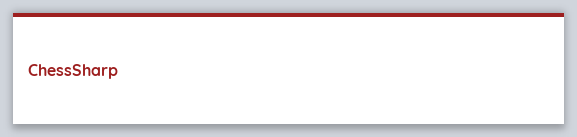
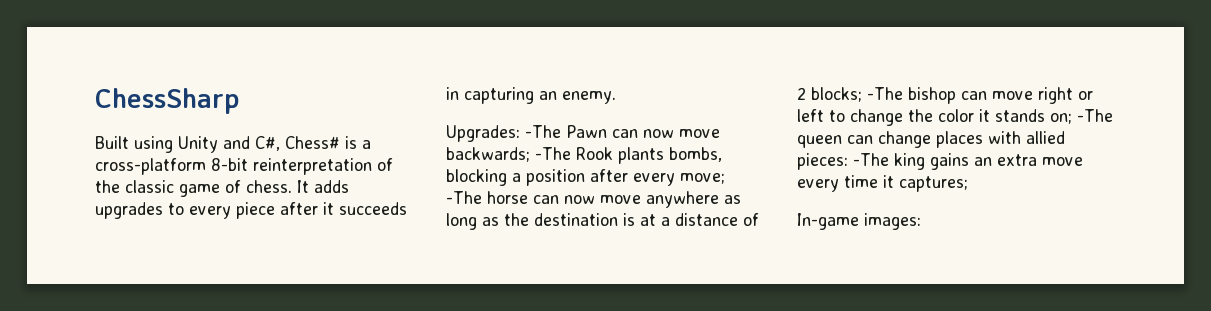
+ Built using Unity and C#, Chess# is a cross-platform 8-bit reinterpretation of the classic game of chess. It adds upgrades to every piece after it succeeds in capturing an enemy.
+ Upgrades: -The Pawn can now move backwards; -The Rook plants bombs, blocking a position after every move; -The horse can now move anywhere as long as the destination is at a distance of 2 blocks; -The bishop can move right or left to change the color it stands on; -The queen can change places with allied pieces: -The king gains an extra move every time it captures;
+ In-game images:

